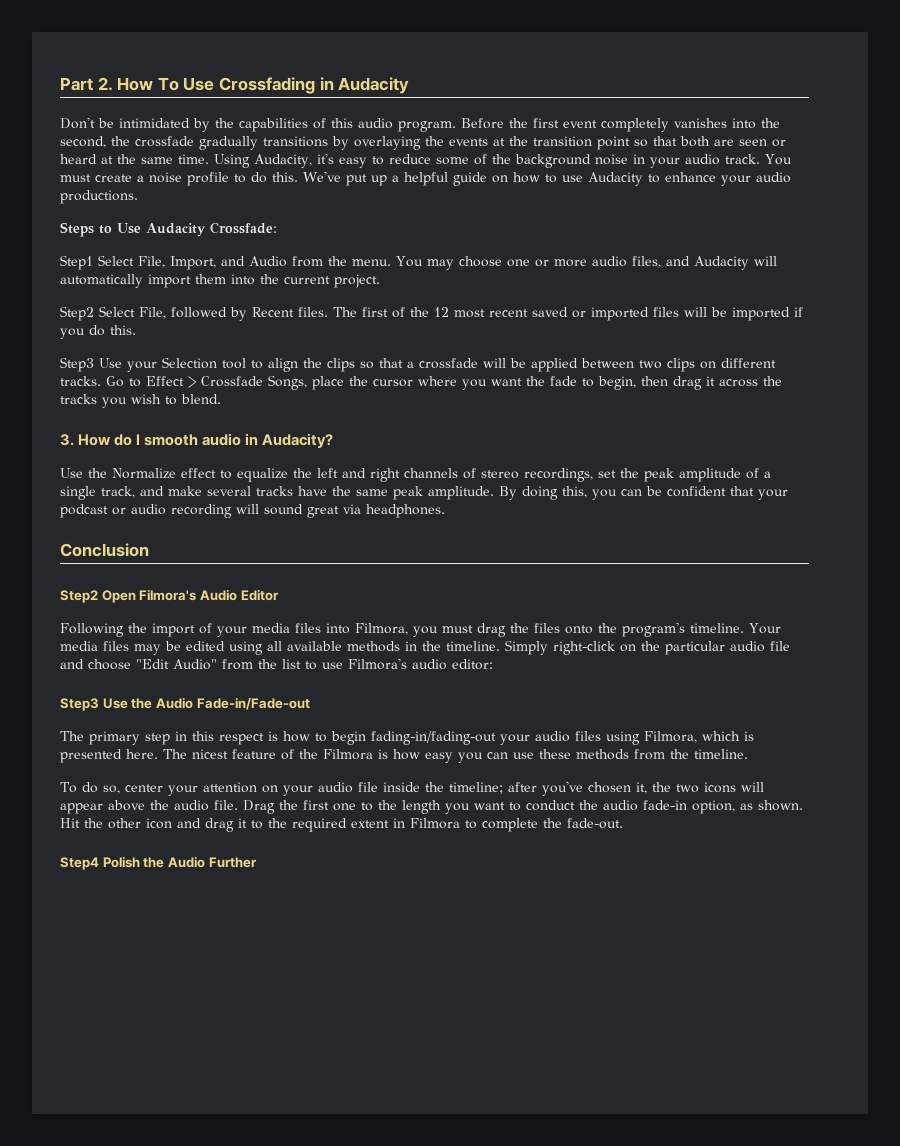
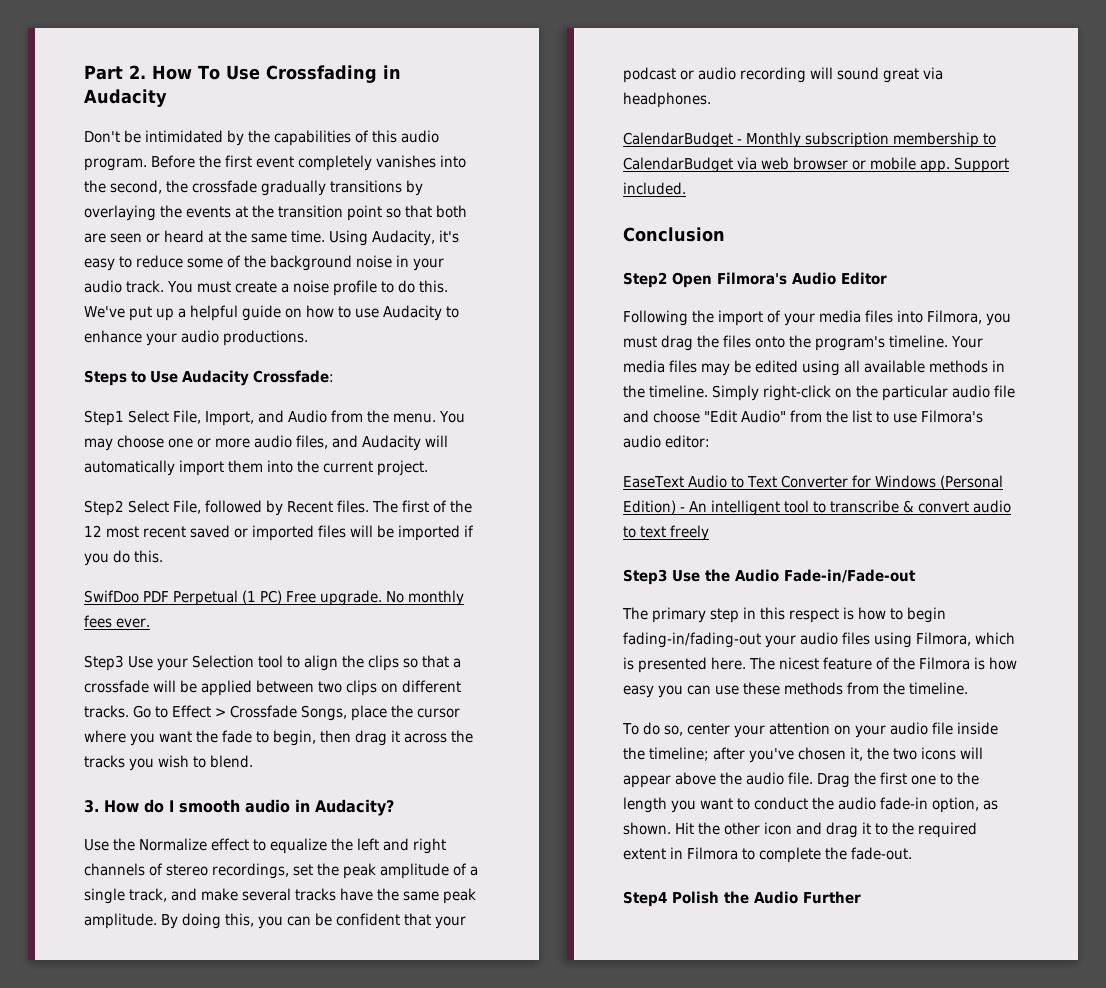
+ SwifDoo PDF Perpetual (1 PC) Free upgrade. No monthly fees ever.
+ CalendarBudget - Monthly subscription membership to CalendarBudget via web browser or mobile app. Support included.
+ EaseText Audio to Text Converter for Windows (Personal Edition) - An intelligent tool to transcribe & convert audio to text freely

